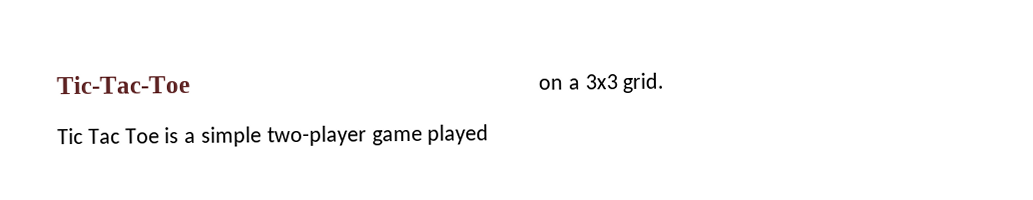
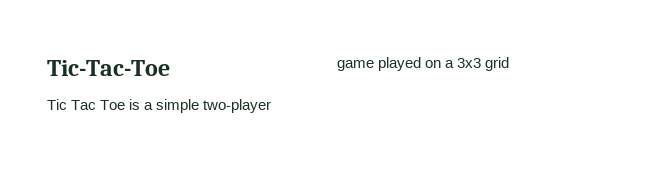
- Tic Tac Toe is a simple two-player game played on a 3x3 grid.
+ Tic Tac Toe is a simple two-player game played on a 3x3 grid

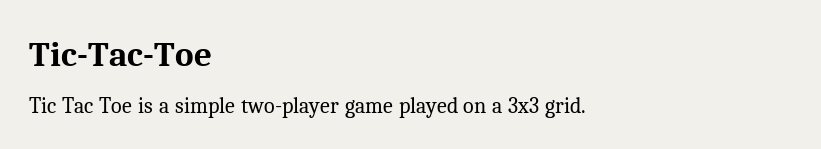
- Tic Tac Toe is a simple two-player game played on a 3x3 grid
+ Tic Tac Toe is a simple two-player game played on a 3x3 grid.

